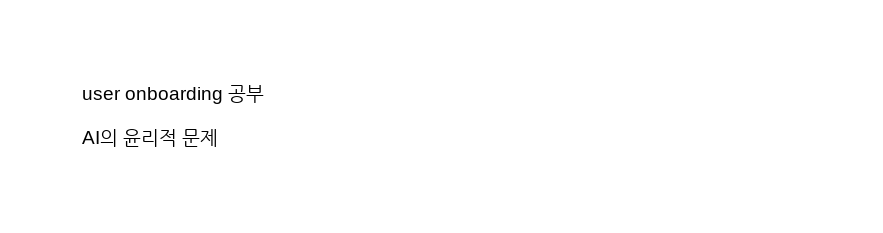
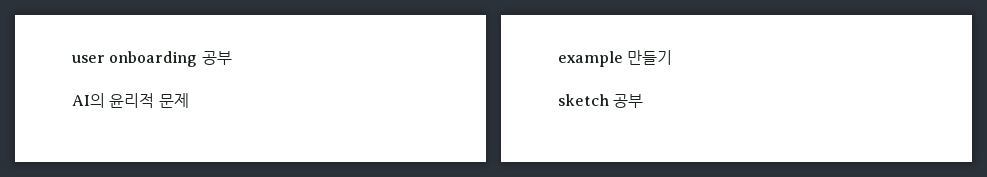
+ example 만들기
+ sketch 공부

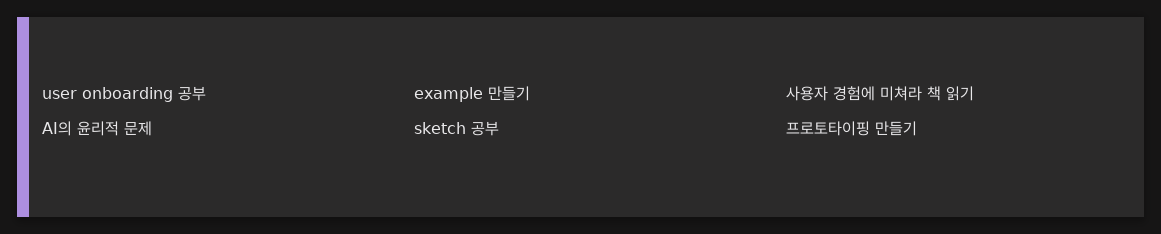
+ 사용자 경험에 미쳐라 책 읽기
+ 프로토타이핑 만들기

